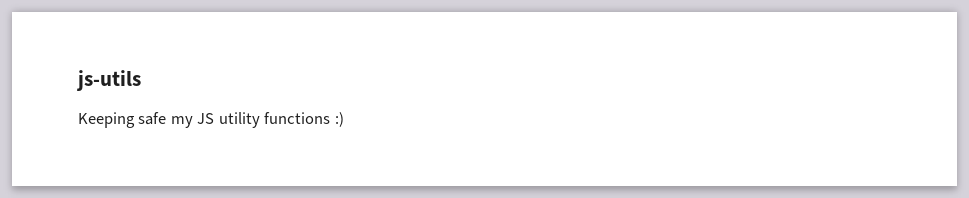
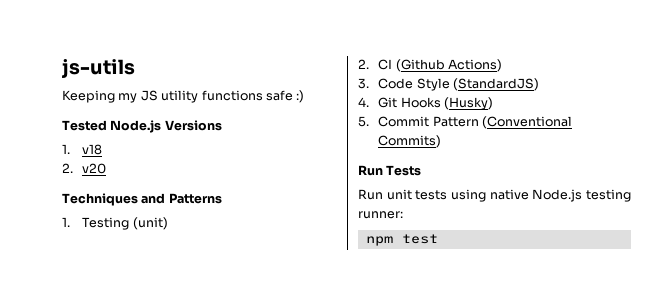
- Keeping safe my JS utility functions :)
+ Keeping my JS utility functions safe :)
+ Tested Node.js Versions
+ 1. v18
+ 2. v20
+ Techniques and Patterns
+ 1. Testing (unit)
+ 2. CI (Github Actions)
+ 3. Code Style (StandardJS)
+ 4. Git Hooks (Husky)
+ 5. Commit Pattern (Conventional Commits)
+ Run Tests
+ Run unit tests using native Node.js testing runner:
+ npm test

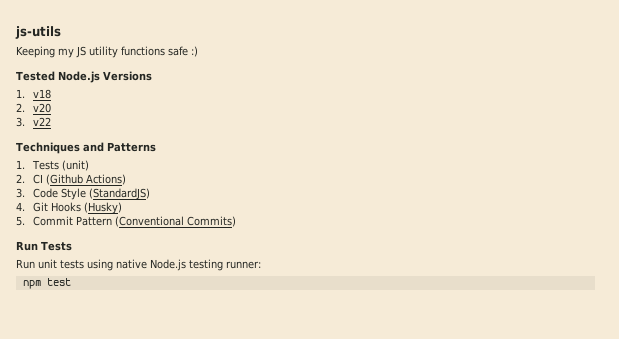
+ 3. v22
- 1. Testing (unit)
+ 1. Tests (unit)

